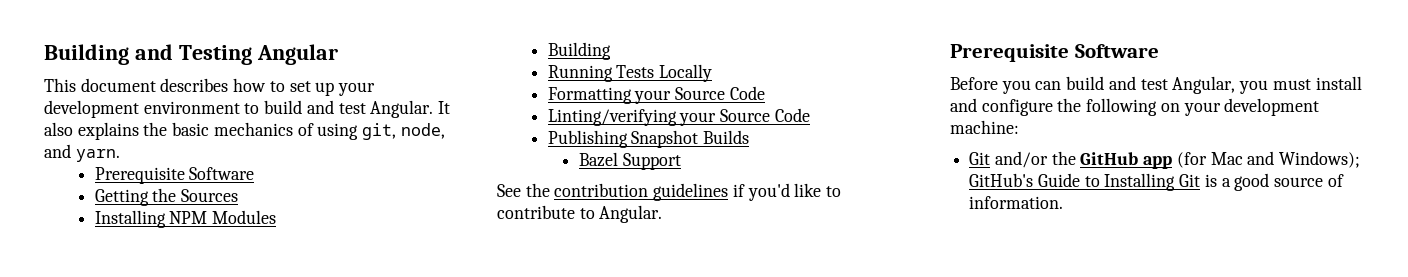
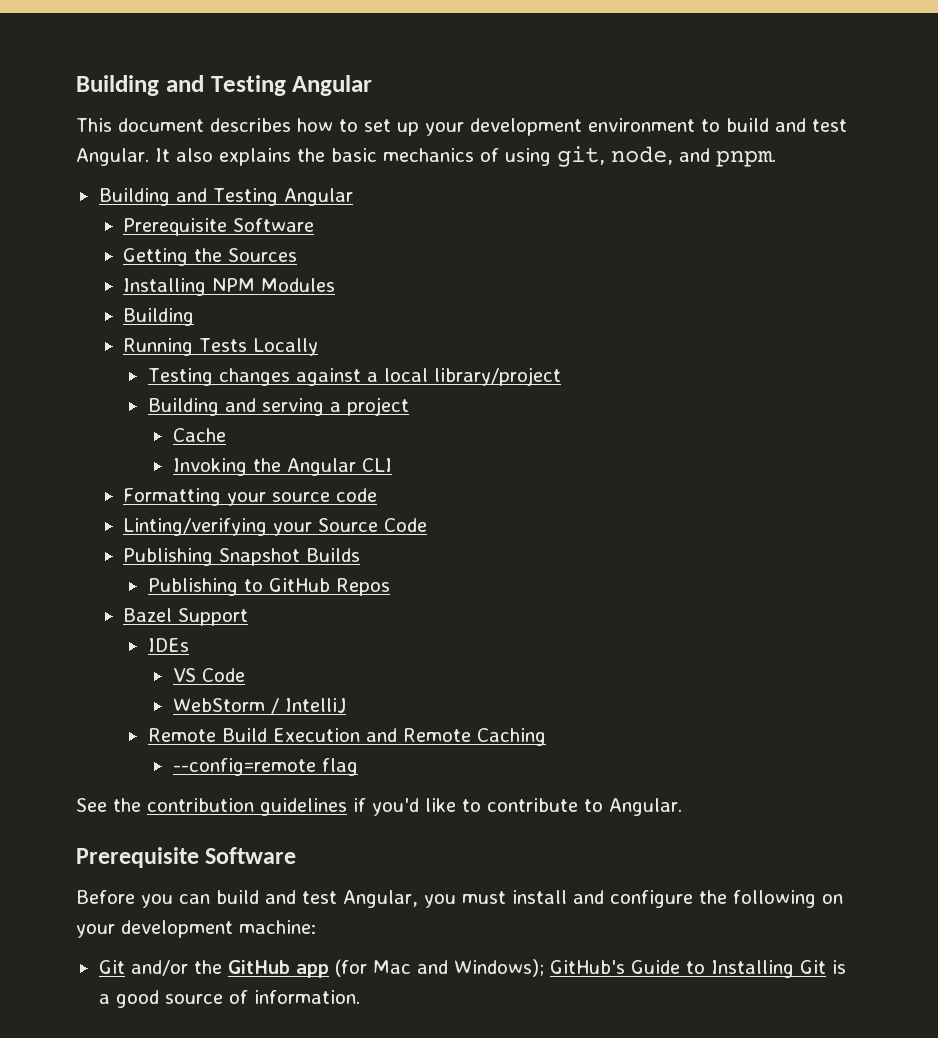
- It also explains the basic mechanics of using git, node, and yarn.
+ It also explains the basic mechanics of using git, node, and pnpm.
+ Building and Testing Angular
+ Testing changes against a local library/project
+ Building and serving a project
+ Cache
+ Invoking the Angular CLI
- Formatting your Source Code
+ Formatting your source code
+ Publishing to GitHub Repos
  Bazel Support
+ IDEs
+ VS Code
+ WebStorm / IntelliJ
+ Remote Build Execution and Remote Caching
+ --config=remote flag

